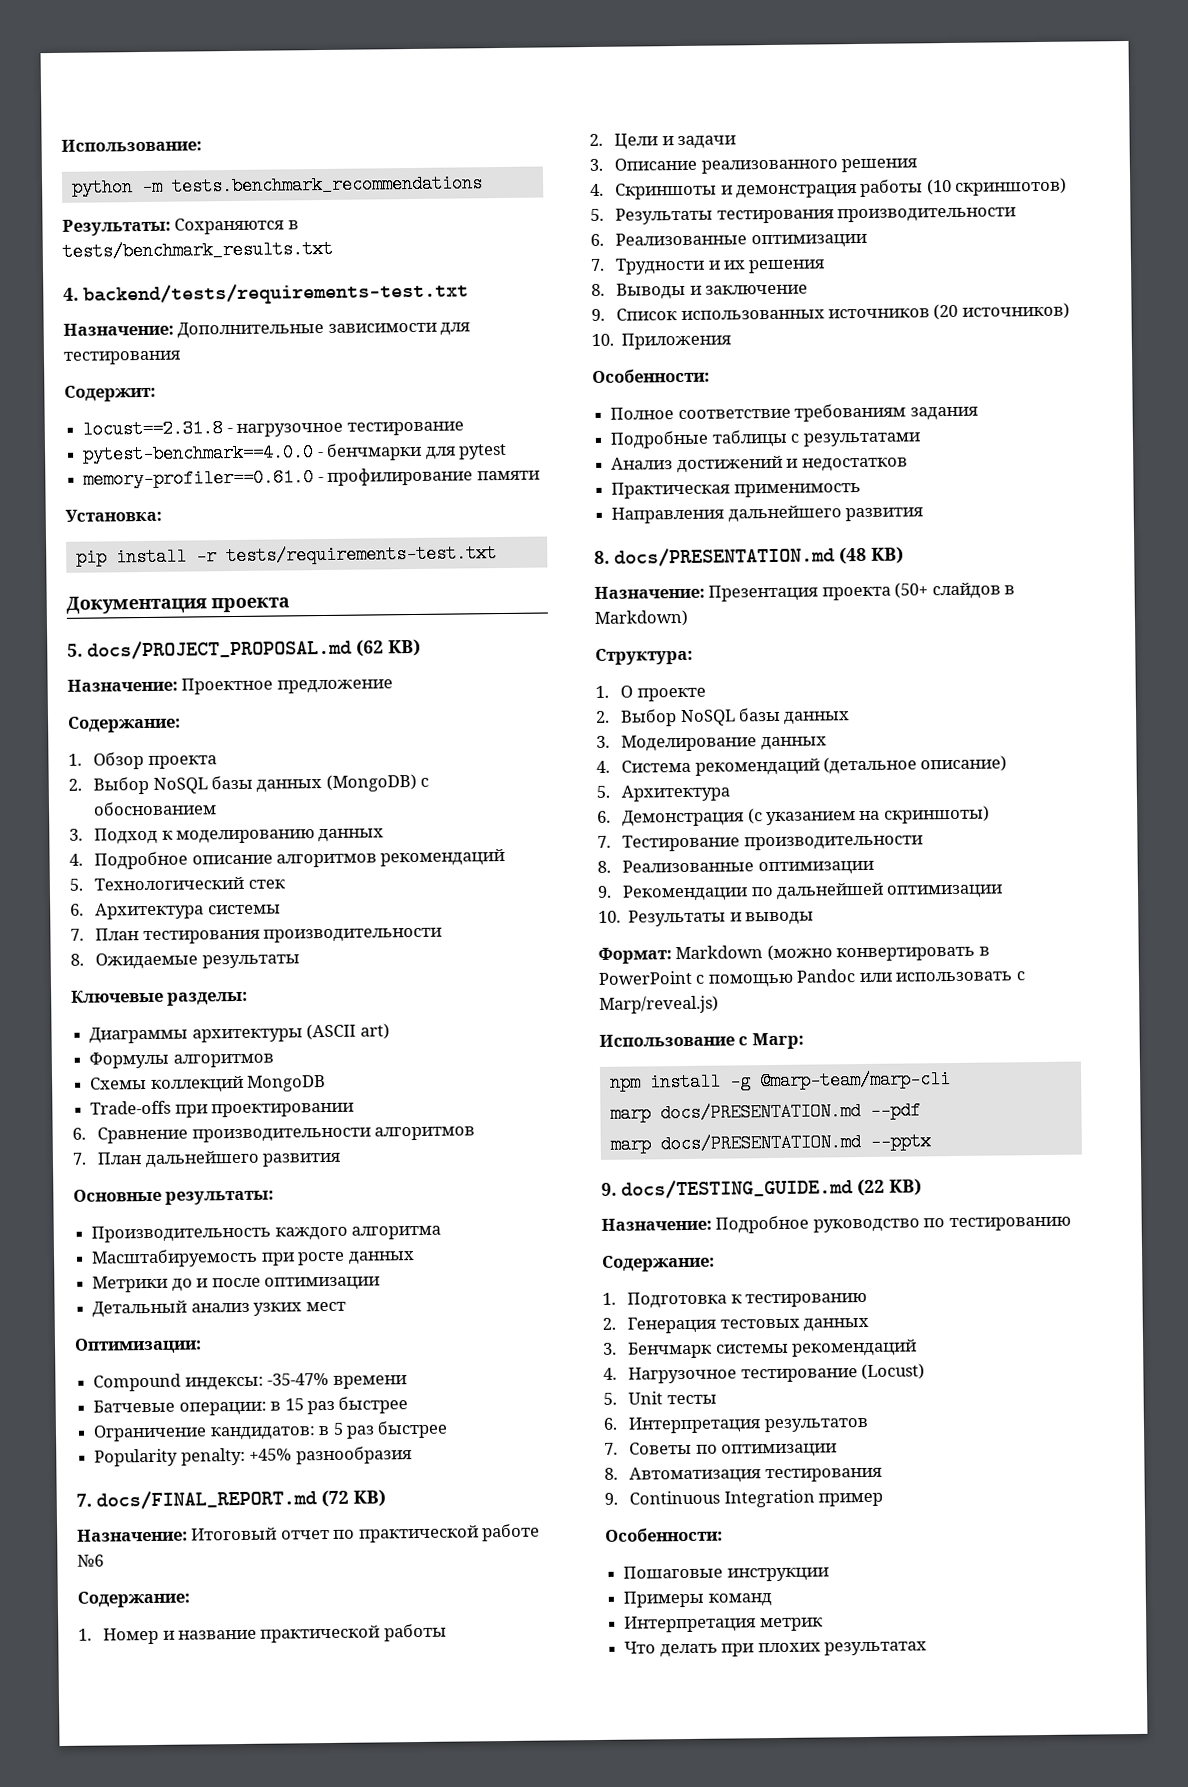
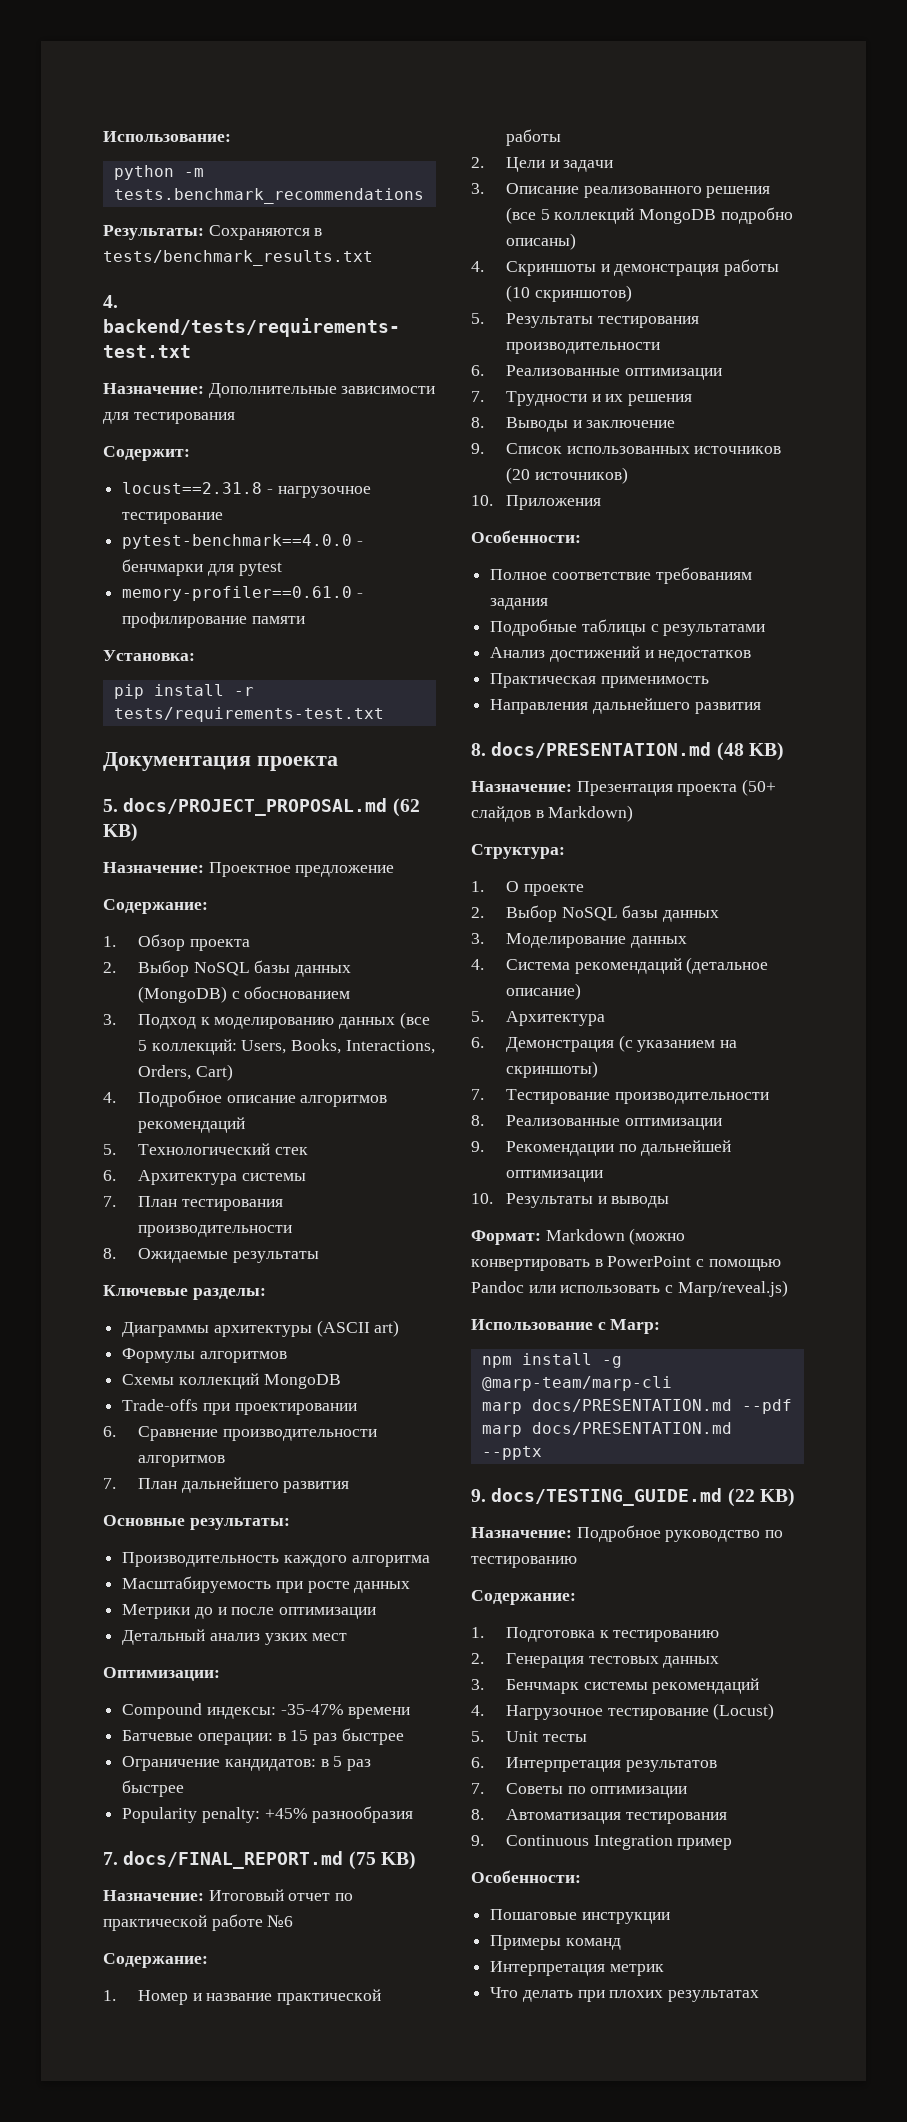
- 3. Подход к моделированию данных
+ 3. Подход к моделированию данных (все 5 коллекций: Users, Books, Interactions, Orders, Cart)
- 7. docs/FINAL_REPORT.md (72 KB)
+ 7. docs/FINAL_REPORT.md (75 KB)
- 3. Описание реализованного решения
+ 3. Описание реализованного решения (все 5 коллекций MongoDB подробно описаны)

